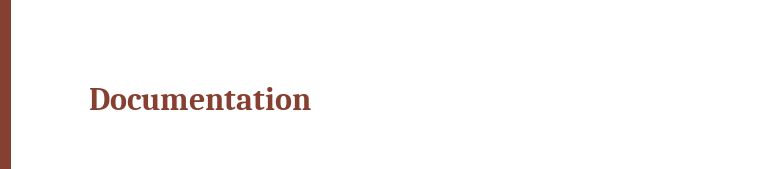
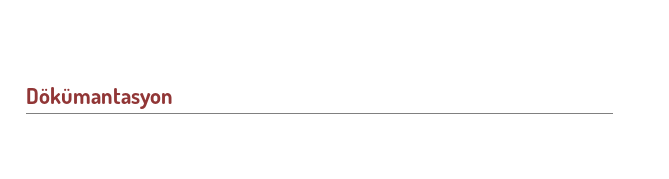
- Documentation
+ Dökümantasyon

